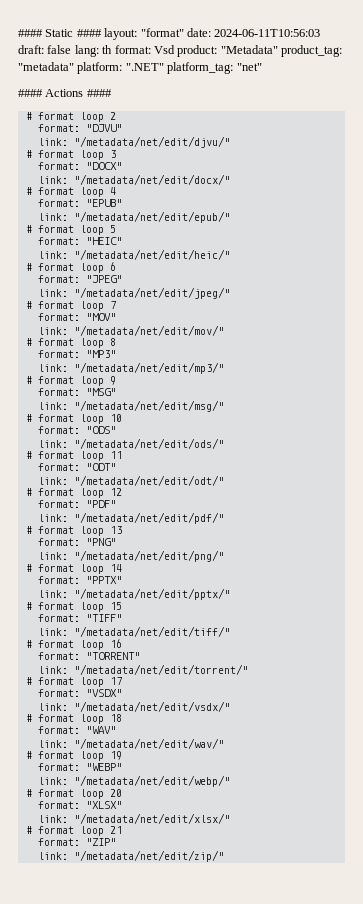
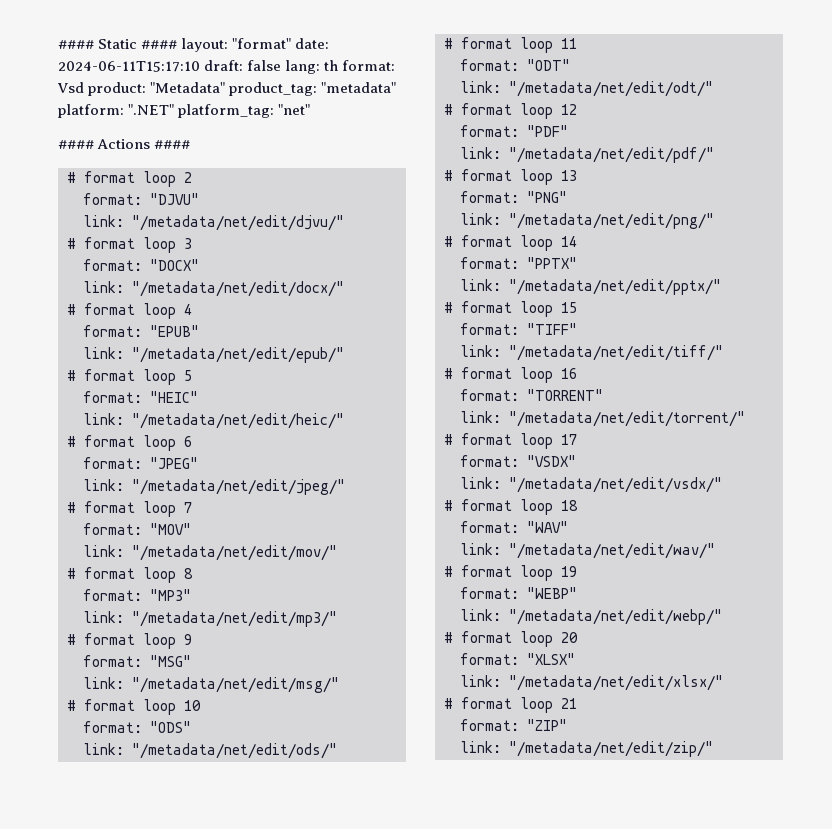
- #### Static #### layout: "format" date: 2024-06-11T10:56:03 draft: false lang: th format: Vsd product: "Metadata" product_tag: "metadata" platform: ".NET" platform_tag: "net"
+ #### Static #### layout: "format" date: 2024-06-11T15:17:10 draft: false lang: th format: Vsd product: "Metadata" product_tag: "metadata" platform: ".NET" platform_tag: "net"

